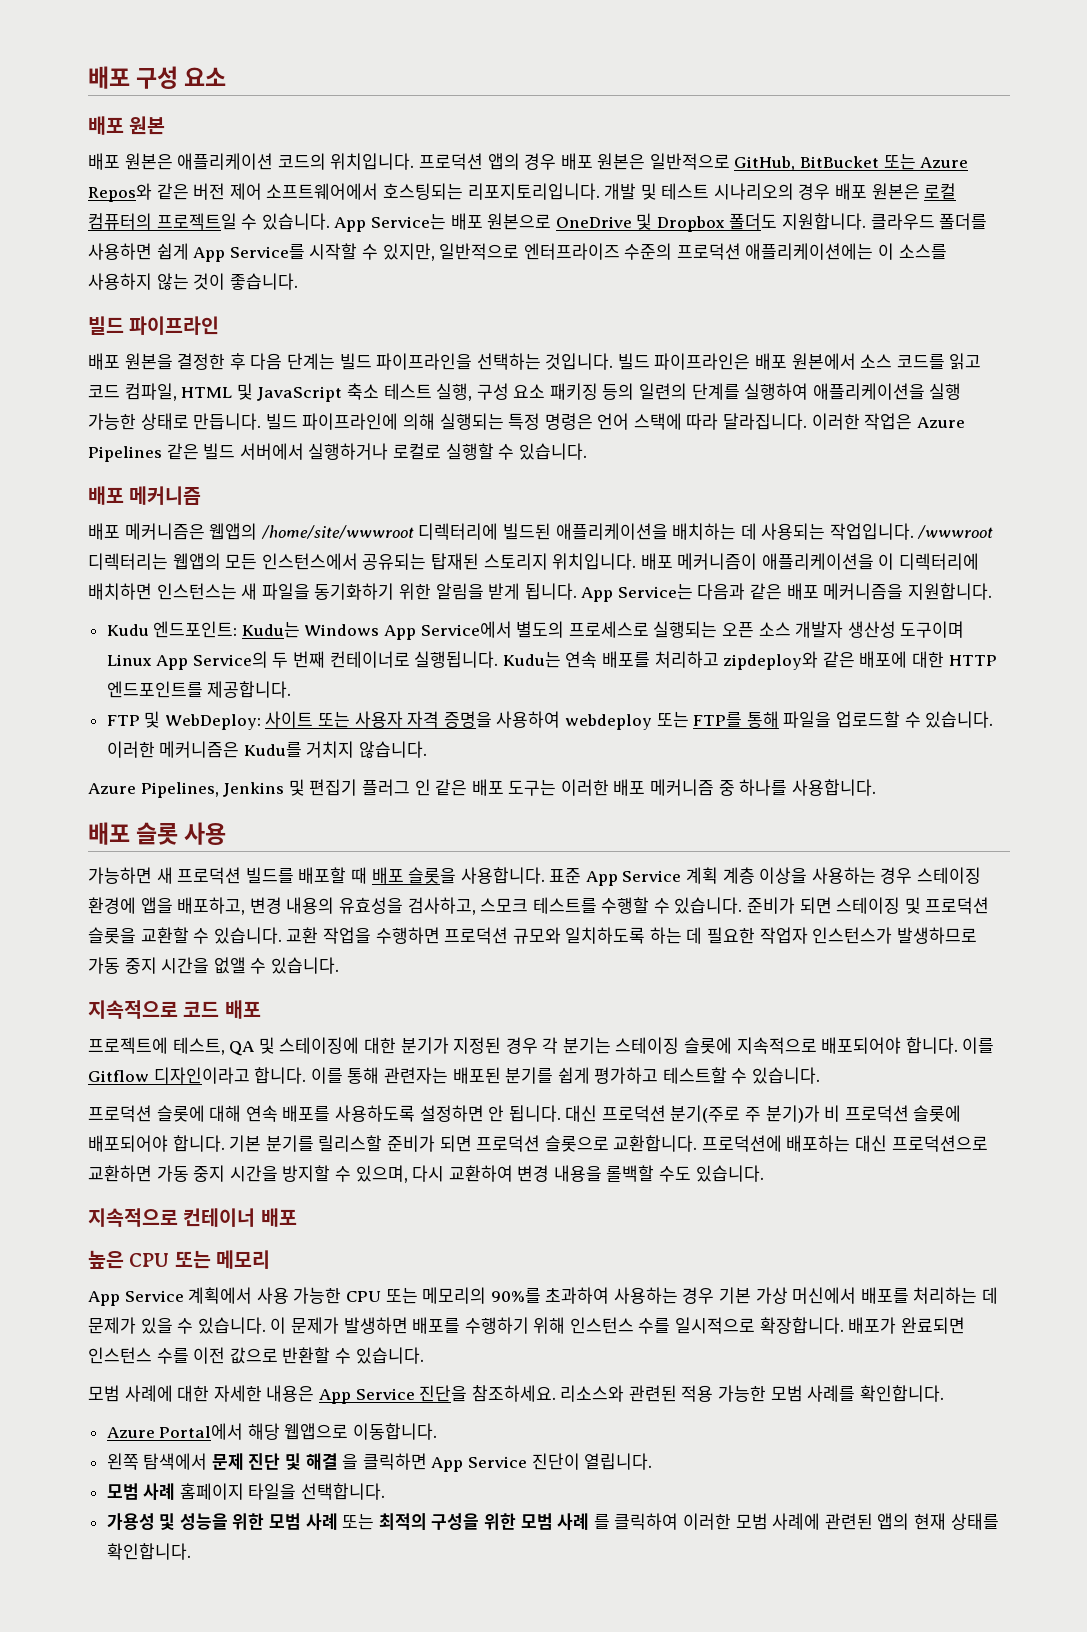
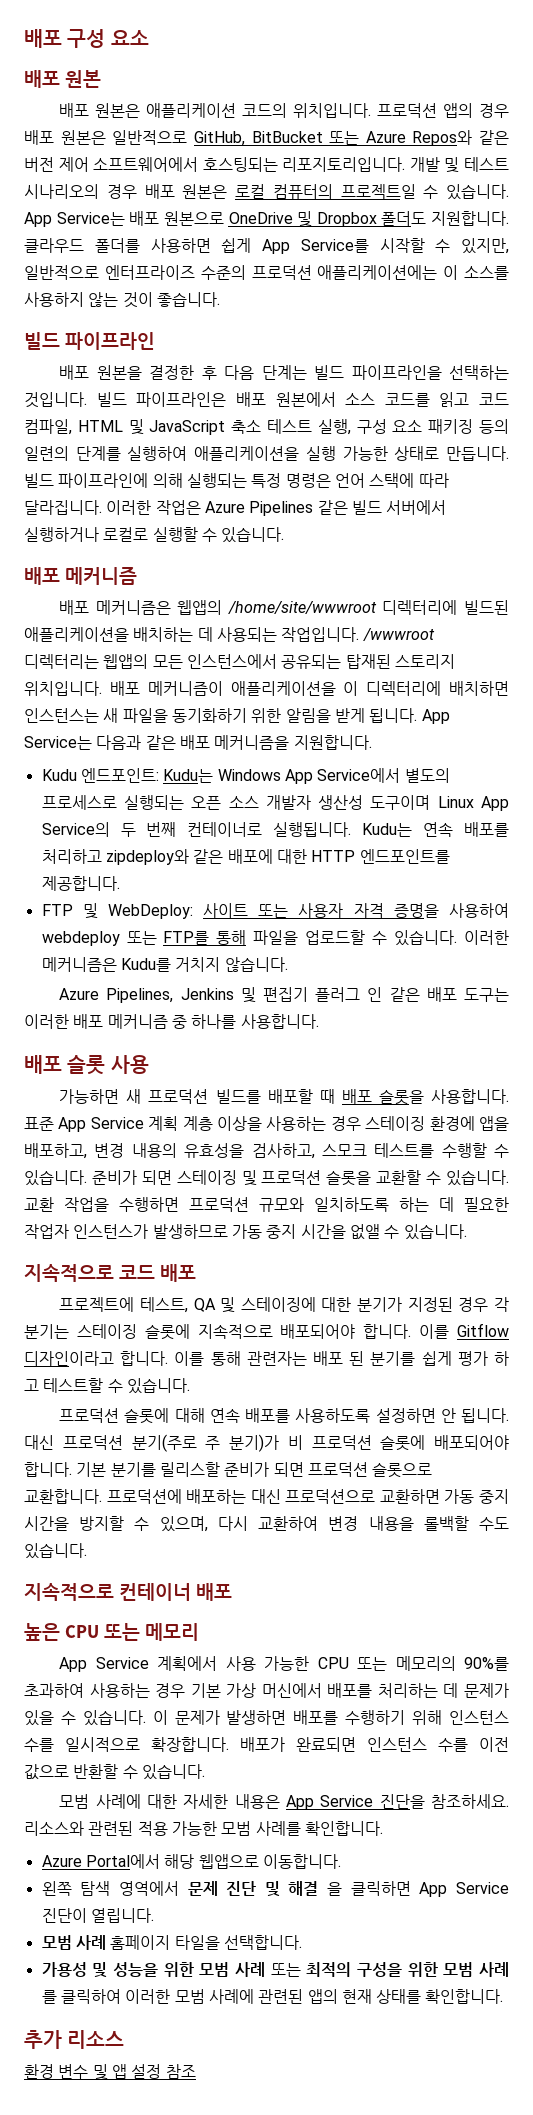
- 이를 통해 관련자는 배포된 분기를 쉽게 평가하고 테스트할 수 있습니다.
+ 이를 통해 관련자는 배포 된 분기를 쉽게 평가 하 고 테스트할 수 있습니다.
- 왼쪽 탐색에서 문제 진단 및 해결 을 클릭하면 App Service 진단이 열립니다.
+ 왼쪽 탐색 영역에서 문제 진단 및 해결 을 클릭하면 App Service 진단이 열립니다.
+ 추가 리소스
+ 환경 변수 및 앱 설정 참조

